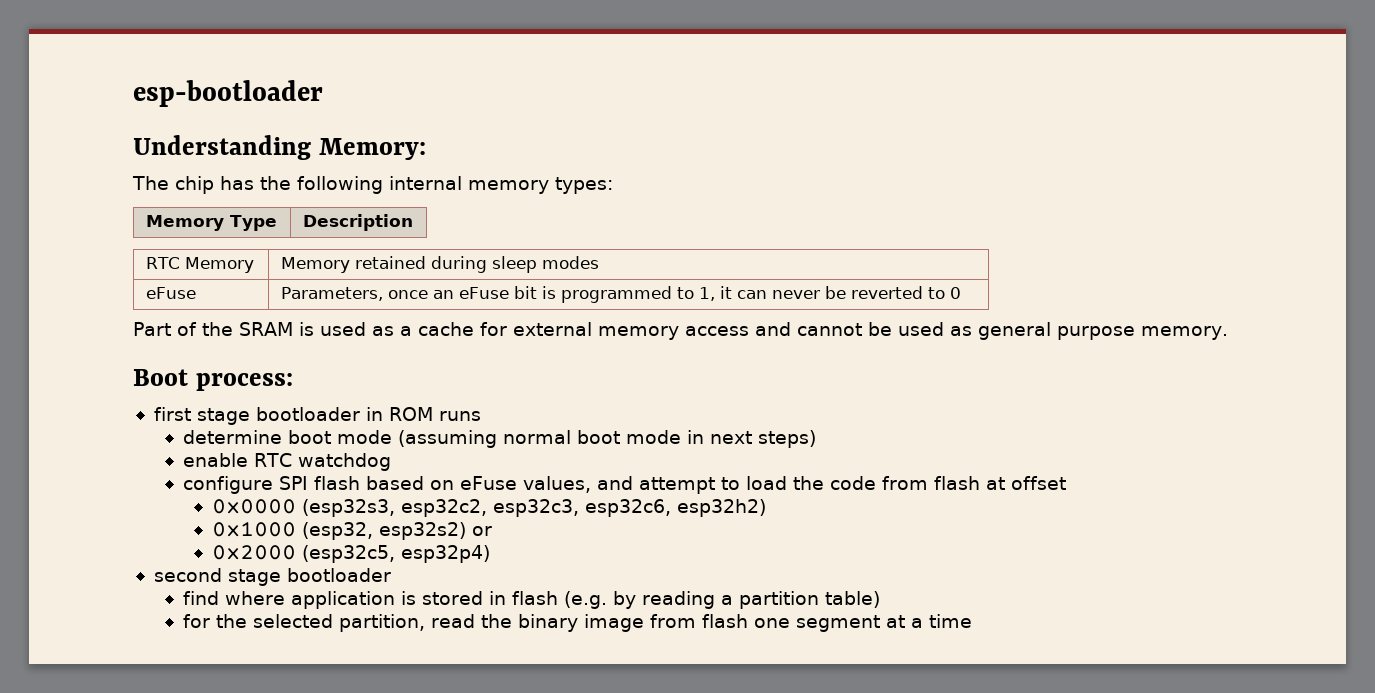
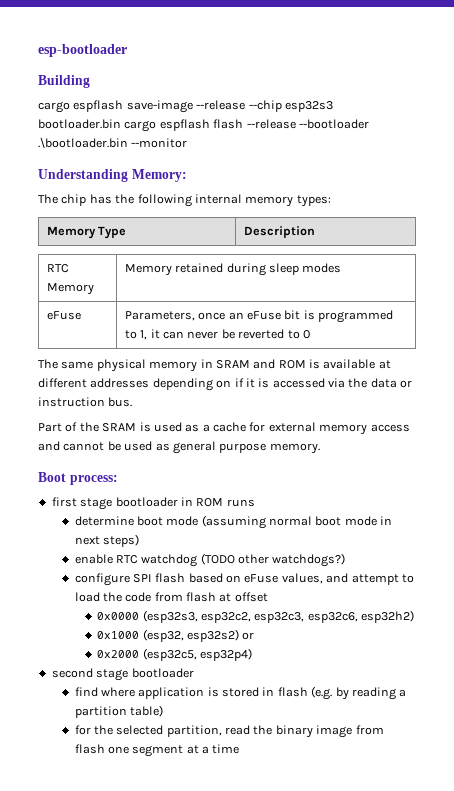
+ Building
+ cargo espflash save-image --release --chip esp32s3 bootloader.bin cargo espflash flash --release --bootloader .\bootloader.bin --monitor
+ The same physical memory in SRAM and ROM is available at different addresses depending on if it is accessed via the data or instruction bus.
- enable RTC watchdog
+ enable RTC watchdog (TODO other watchdogs?)

